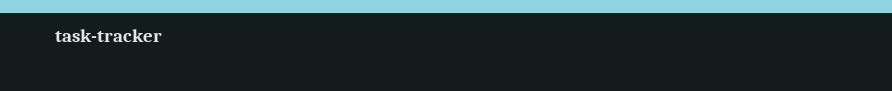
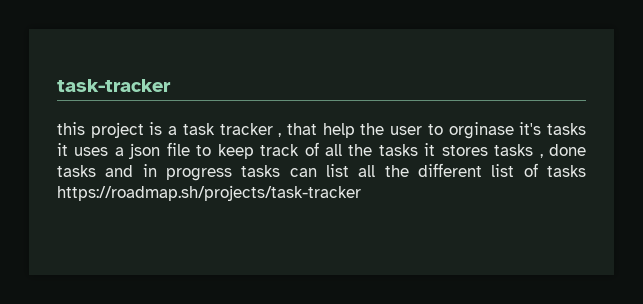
+ this project is a task tracker , that help the user to orginase it's tasks it uses a json file to keep track of all the tasks it stores tasks , done tasks and in progress tasks can list all the different list of tasks https://roadmap.sh/projects/task-tracker

